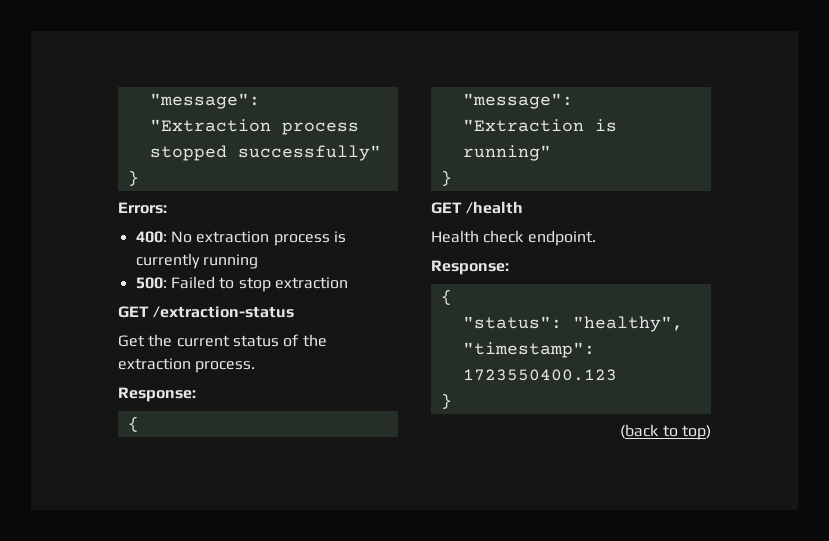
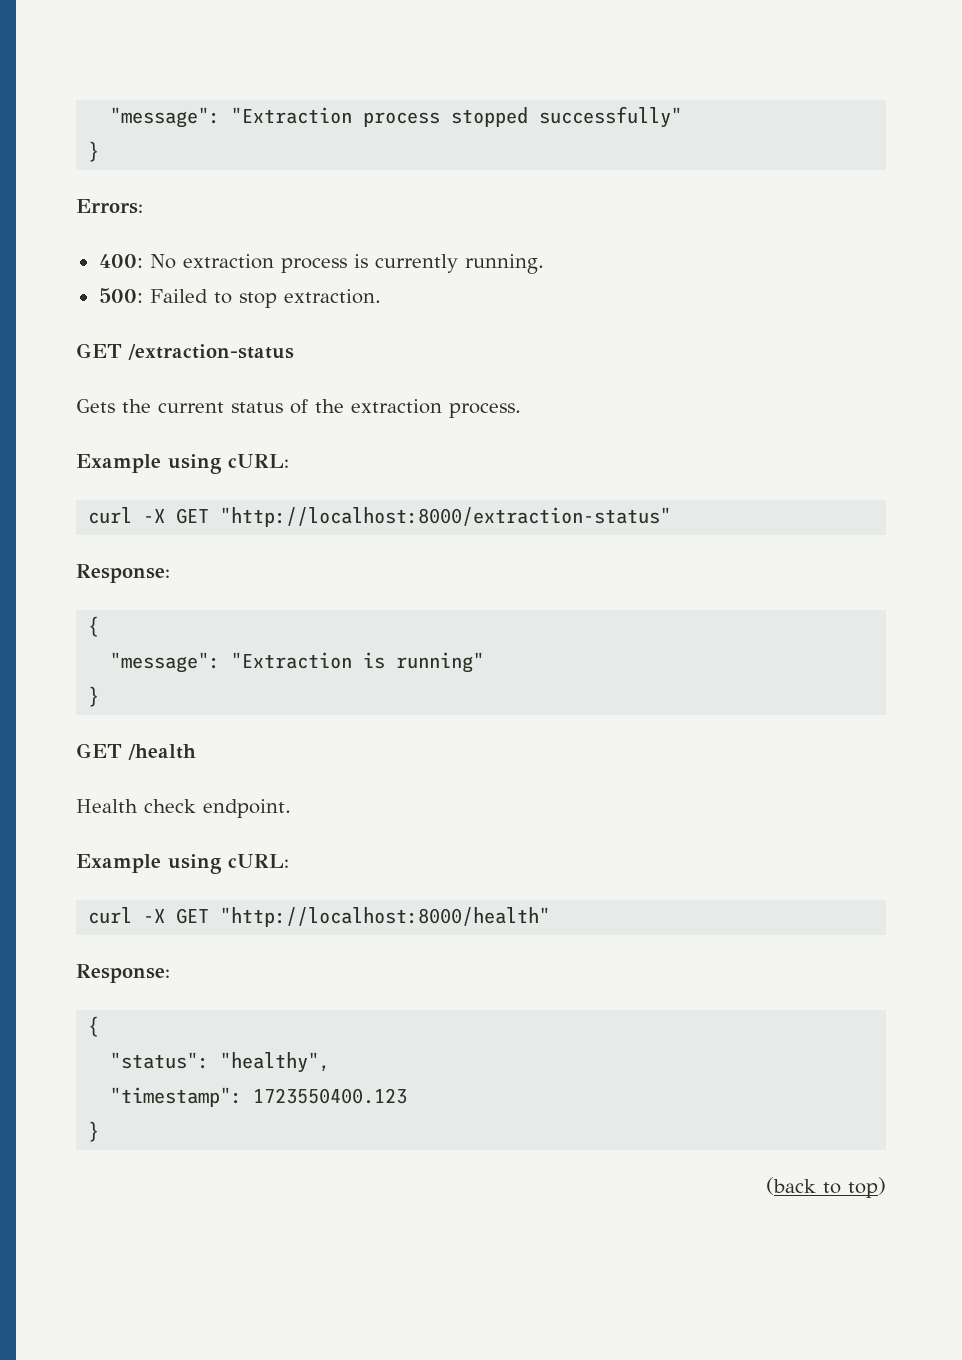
- 400: No extraction process is currently running
+ 400: No extraction process is currently running.
- 500: Failed to stop extraction
+ 500: Failed to stop extraction.
- Get the current status of the extraction process.
+ Gets the current status of the extraction process.
+ Example using cURL:
+ curl -X GET "http://localhost:8000/extraction-status"
  Health check endpoint.
+ Example using cURL:
+ curl -X GET "http://localhost:8000/health"

